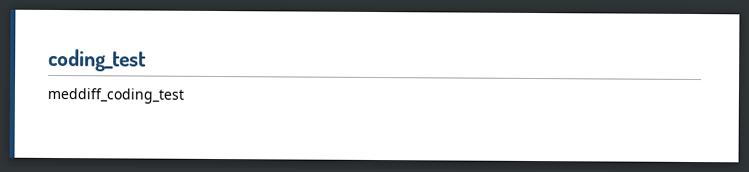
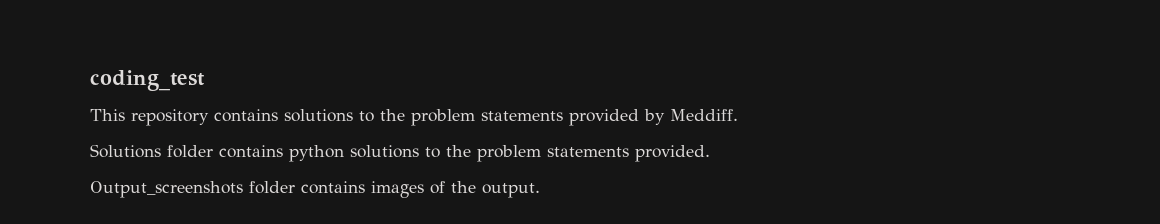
- meddiff_coding_test
+ This repository contains solutions to the problem statements provided by Meddiff.
+ Solutions folder contains python solutions to the problem statements provided.
+ Output_screenshots folder contains images of the output.

